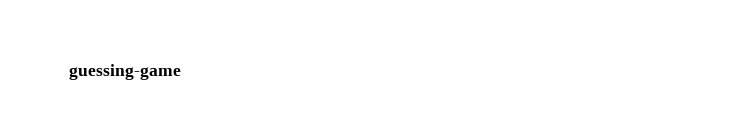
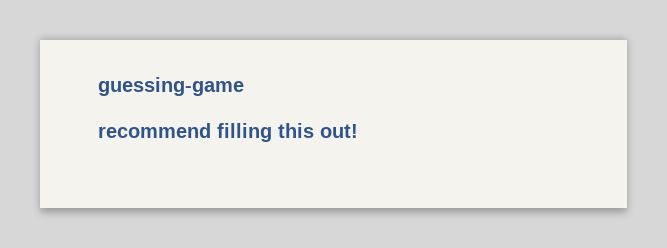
+ recommend filling this out!

